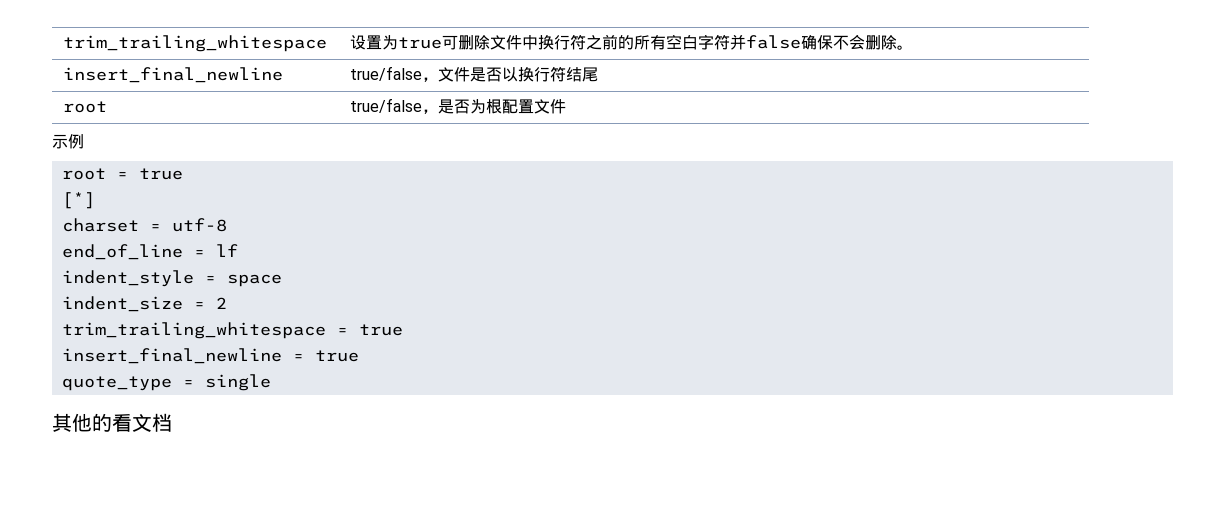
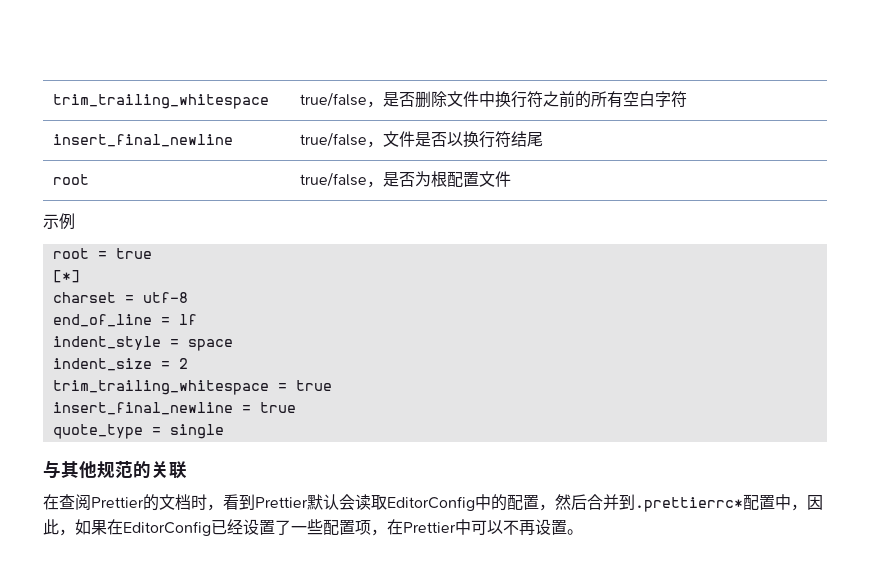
- trim_trailing_whitespace | 设置为true可删除文件中换行符之前的所有空白字符并false确保不会删除。
+ trim_trailing_whitespace | true/false，是否删除文件中换行符之前的所有空白字符
- 其他的看文档
+ 与其他规范的关联
+ 在查阅Prettier的文档时，看到Prettier默认会读取EditorConfig中的配置，然后合并到.prettierrc*配置中，因此，如果在EditorConfig已经设置了一些配置项，在Prettier中可以不再设置。

